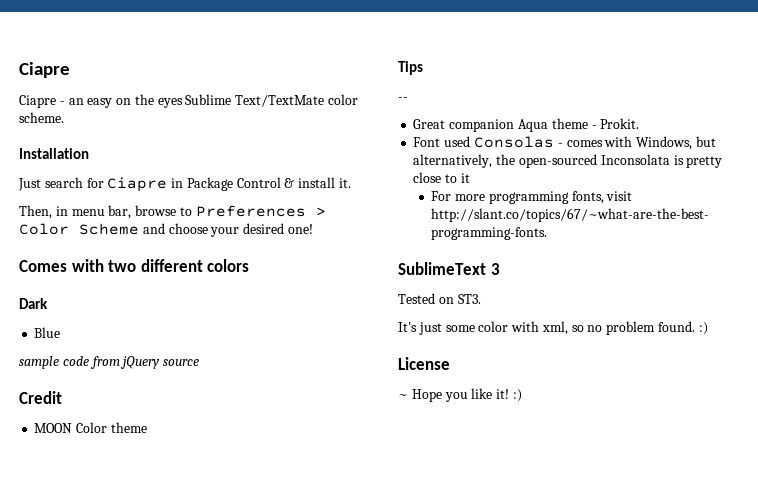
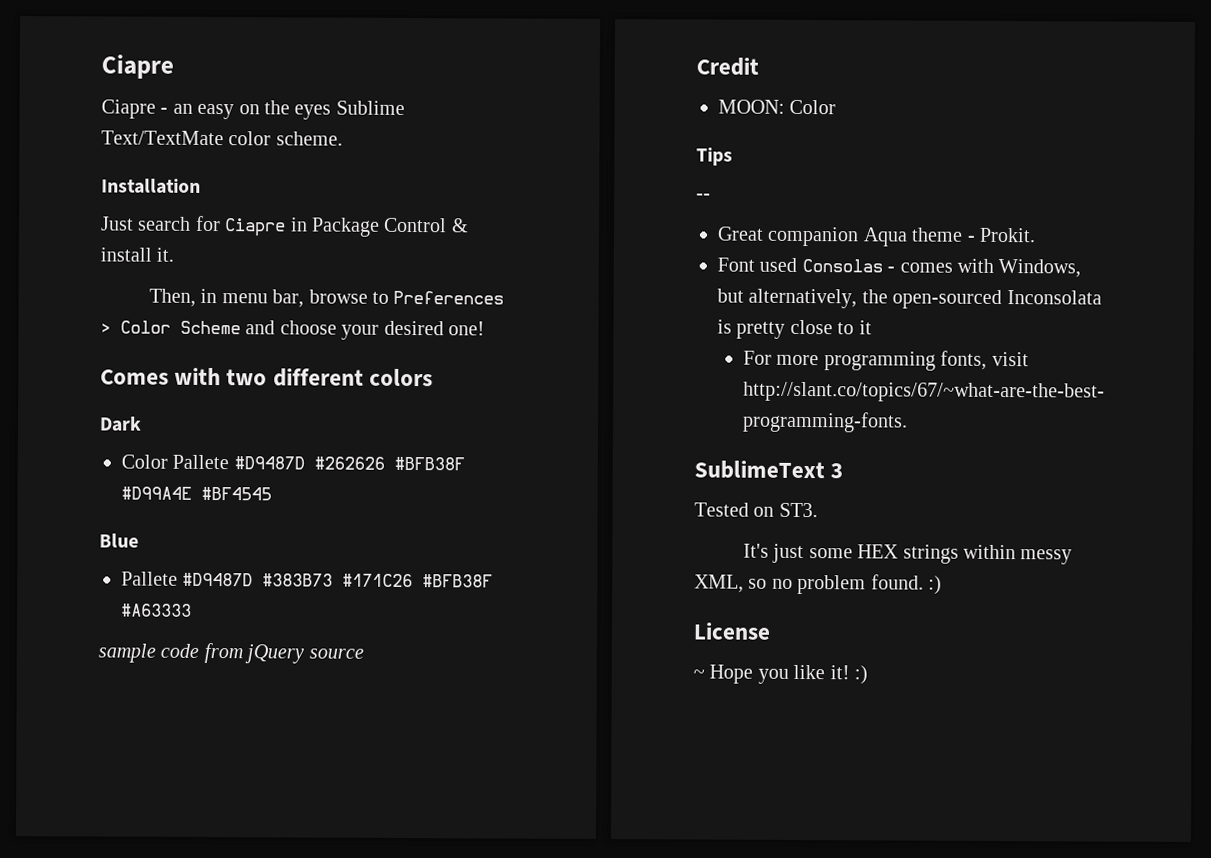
+ Color Pallete #D9487D #262626 #BFB38F #D99A4E #BF4545
  Blue
+ Pallete #D9487D #383B73 #171C26 #BFB38F #A63333
- MOON Color theme
+ MOON: Color
- It's just some color with xml, so no problem found. :)
+ It's just some HEX strings within messy XML, so no problem found. :)

